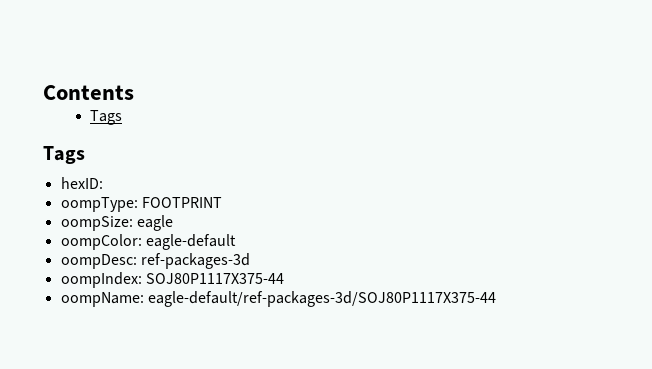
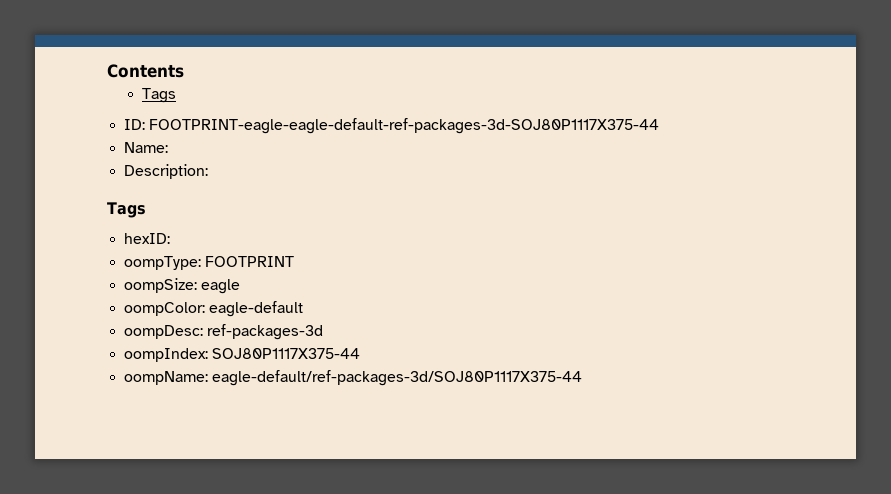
+ ID: FOOTPRINT-eagle-eagle-default-ref-packages-3d-SOJ80P1117X375-44
+ Name:
+ Description:

